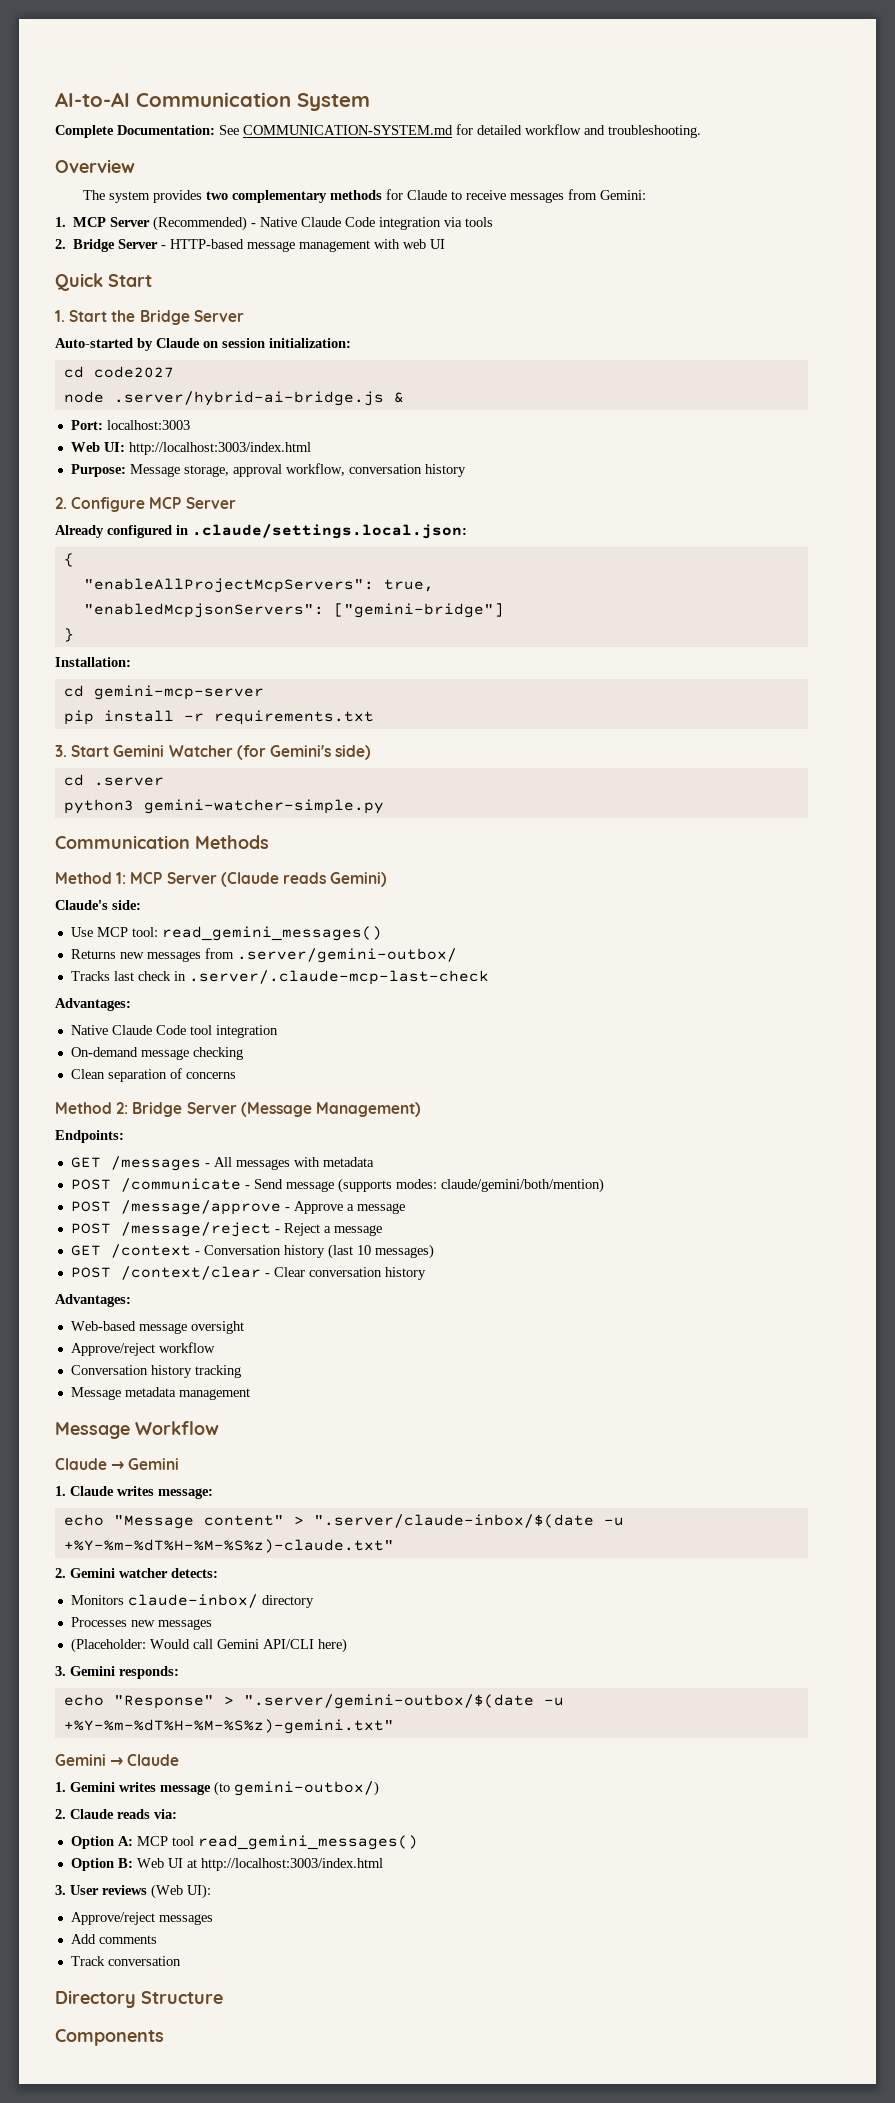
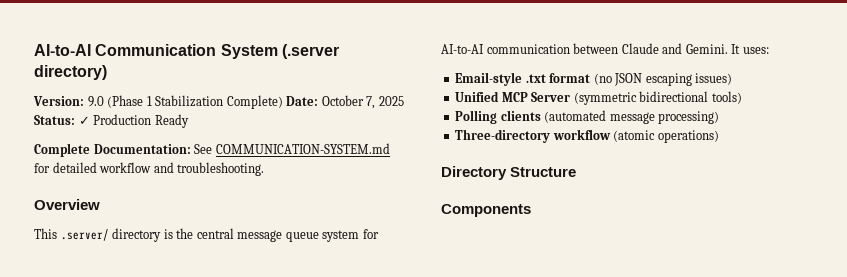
- AI-to-AI Communication System
+ AI-to-AI Communication System (.server directory)
+ Version: 9.0 (Phase 1 Stabilization Complete) Date: October 7, 2025 Status: ✓ Production Ready
- The system provides two complementary methods for Claude to receive messages from Gemini:
- 1. MCP Server (Recommended) - Native Claude Code integration via tools
- 2. Bridge Server - HTTP-based message management with web UI
- Quick Start
- 1. Start the Bridge Server
- Auto-started by Claude on session initialization:
- cd code2027
- node .server/hybrid-ai-bridge.js &
- Port: localhost:3003
- Web UI: http://localhost:3003/index.html
- Purpose: Message storage, approval workflow, conversation history
- 2. Configure MCP Server
- Already configured in .claude/settings.local.json:
- {
- "enableAllProjectMcpServers": true,
- "enabledMcpjsonServers": ["gemini-bridge"]
- }
- Installation:
- cd gemini-mcp-server
- pip install -r requirements.txt
- 3. Start Gemini Watcher (for Gemini's side)
- cd .server
- python3 gemini-watcher-simple.py
- Communication Methods
- Method 1: MCP Server (Claude reads Gemini)
- Claude's side:
- Use MCP tool: read_gemini_messages()
- Returns new messages from .server/gemini-outbox/
- Tracks last check in .server/.claude-mcp-last-check
- Advantages:
- Native Claude Code tool integration
- On-demand message checking
- Clean separation of concerns
- Method 2: Bridge Server (Message Management)
- Endpoints:
- GET /messages - All messages with metadata
- POST /communicate - Send message (supports modes: claude/gemini/both/mention)
- POST /message/approve - Approve a message
- POST /message/reject - Reject a message
- GET /context - Conversation history (last 10 messages)
- POST /context/clear - Clear conversation history
- Advantages:
- Web-based message oversight
- Approve/reject workflow
- Conversation history tracking
- Message metadata management
- Message Workflow
- Claude → Gemini
- 1. Claude writes message:
- echo "Message content" > ".server/claude-inbox/$(date -u +%Y-%m-%dT%H-%M-%S%z)-claude.txt"
- 2. Gemini watcher detects:
- Monitors claude-inbox/ directory
- Processes new messages
- (Placeholder: Would call Gemini API/CLI here)
- 3. Gemini responds:
- echo "Response" > ".server/gemini-outbox/$(date -u +%Y-%m-%dT%H-%M-%S%z)-gemini.txt"
- Gemini → Claude
- 1. Gemini writes message (to gemini-outbox/)
- 2. Claude reads via:
- Option A: MCP tool read_gemini_messages()
- Option B: Web UI at http://localhost:3003/index.html
- 3. User reviews (Web UI):
- Approve/reject messages
- Add comments
- Track conversation
+ This .server/ directory is the central message queue system for AI-to-AI communication between Claude and Gemini. It uses:
+ Email-style .txt format (no JSON escaping issues)
+ Unified MCP Server (symmetric bidirectional tools)
+ Polling clients (automated message processing)
+ Three-directory workflow (atomic operations)

